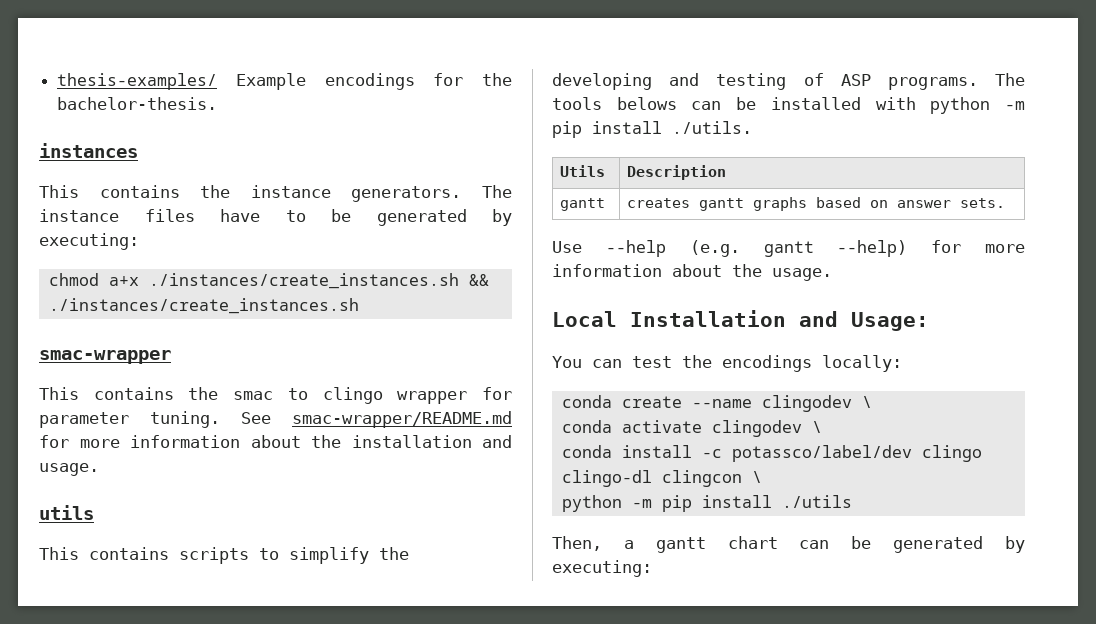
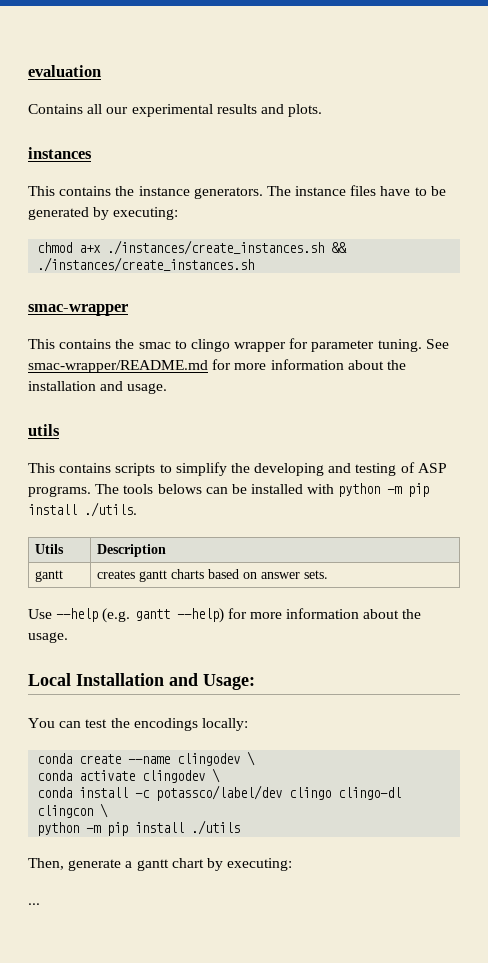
- thesis-examples/ Example encodings for the bachelor-thesis.
+ evaluation
+ Contains all our experimental results and plots.
- gantt | creates gantt graphs based on answer sets.
+ gantt | creates gantt charts based on answer sets.
- Then, a gantt chart can be generated by executing:
+ Then, generate a gantt chart by executing:
+ ...

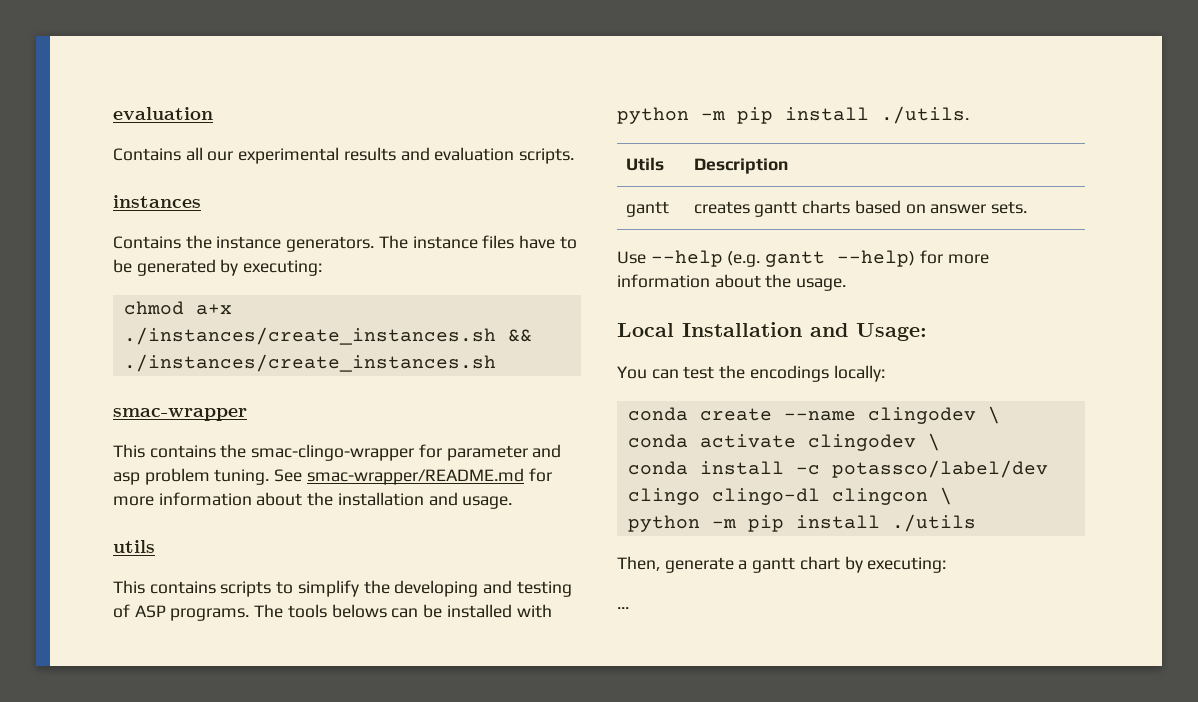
- Contains all our experimental results and plots.
+ Contains all our experimental results and evaluation scripts.
- This contains the instance generators.
+ Contains the instance generators.
- This contains the smac to clingo wrapper for parameter tuning.
+ This contains the smac-clingo-wrapper for parameter and asp problem tuning.

